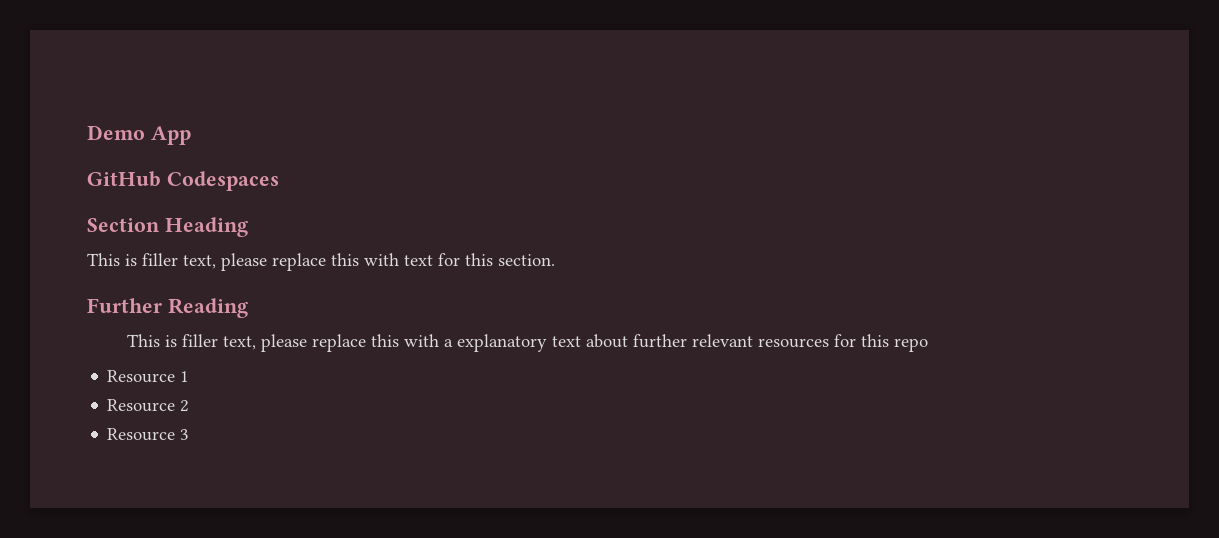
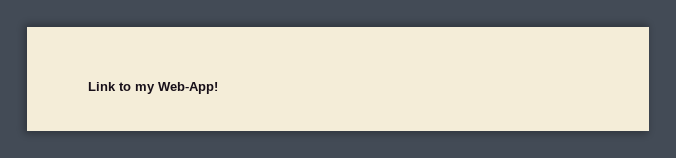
- Demo App
- GitHub Codespaces
- Section Heading
- This is filler text, please replace this with text for this section.
- Further Reading
- This is filler text, please replace this with a explanatory text about further relevant resources for this repo
- Resource 1
- Resource 2
- Resource 3
+ Link to my Web-App!

